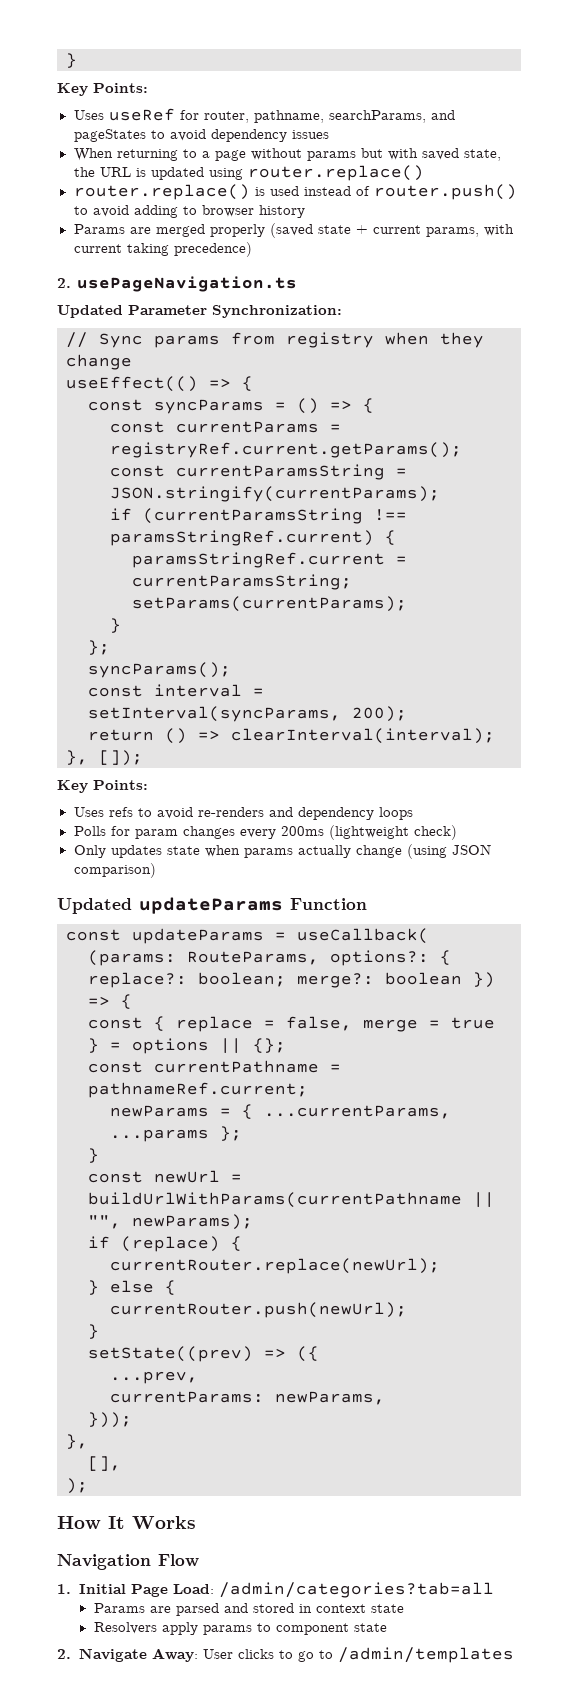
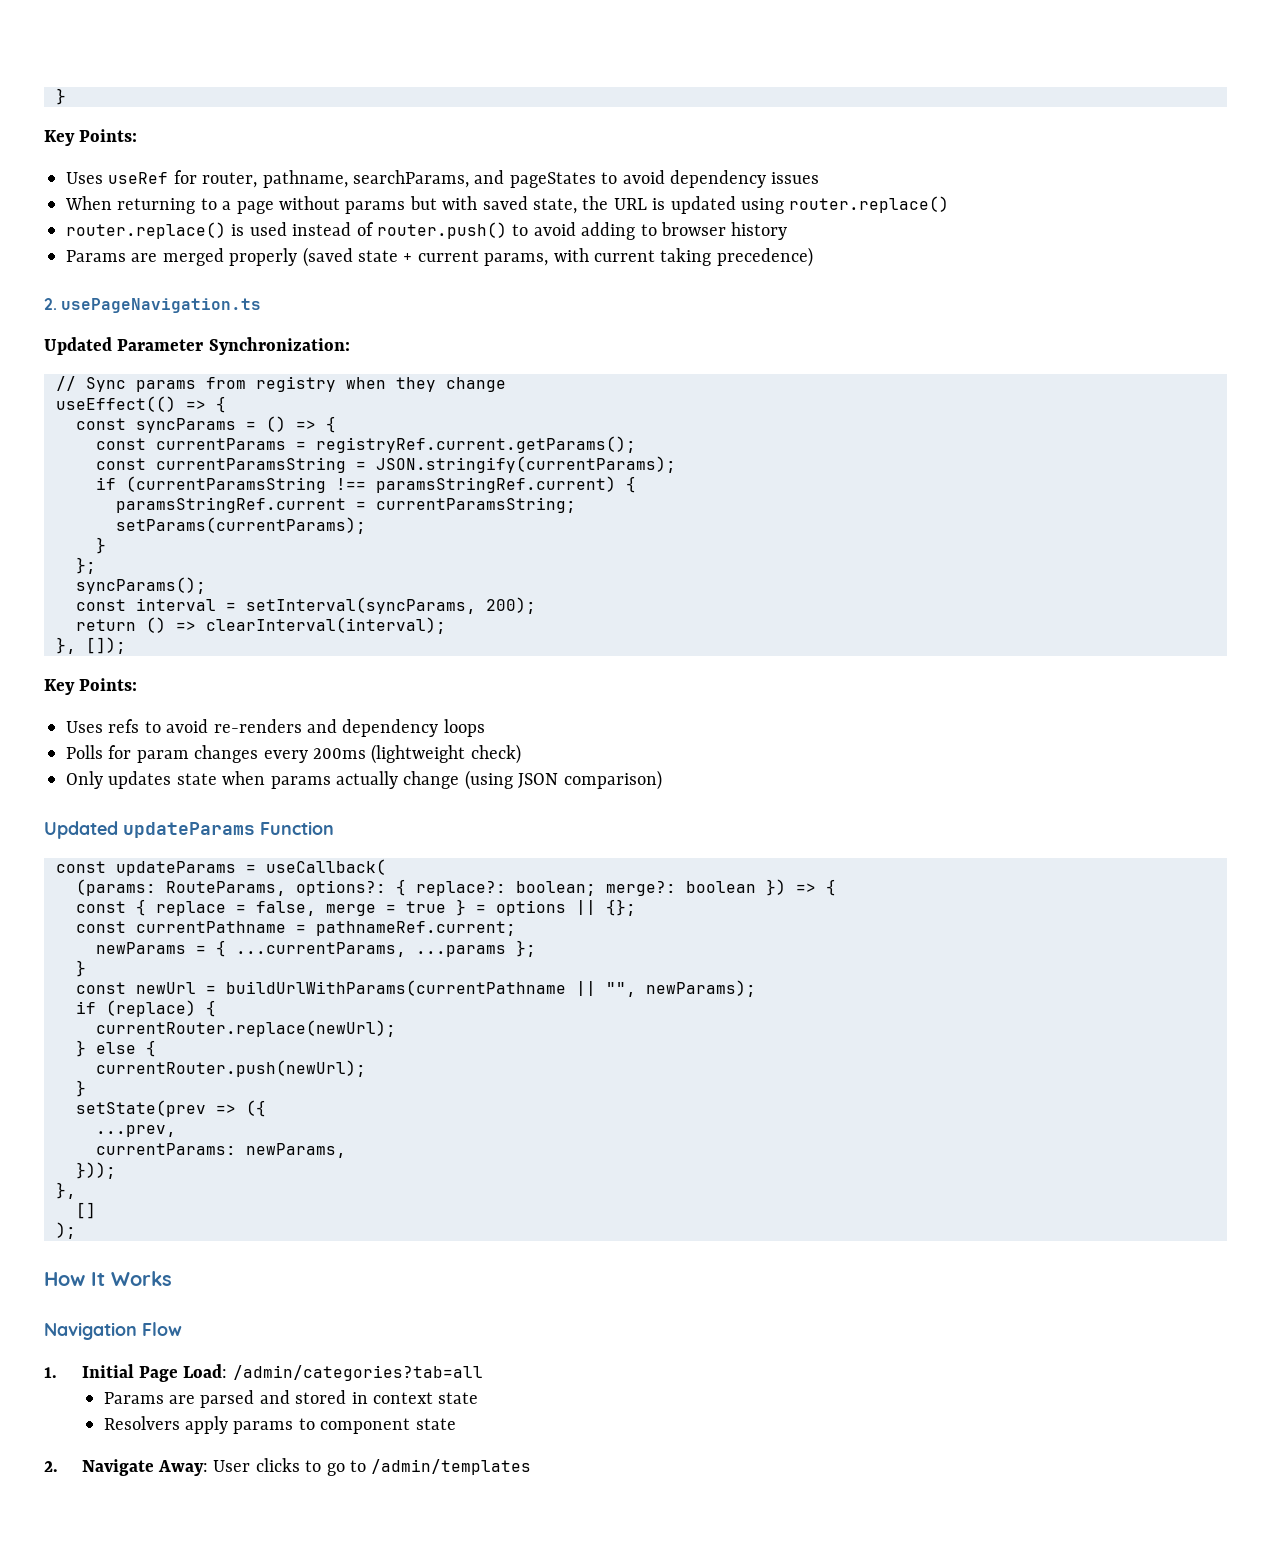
- setState((prev) => ({
+ setState(prev => ({
- [],
+ []

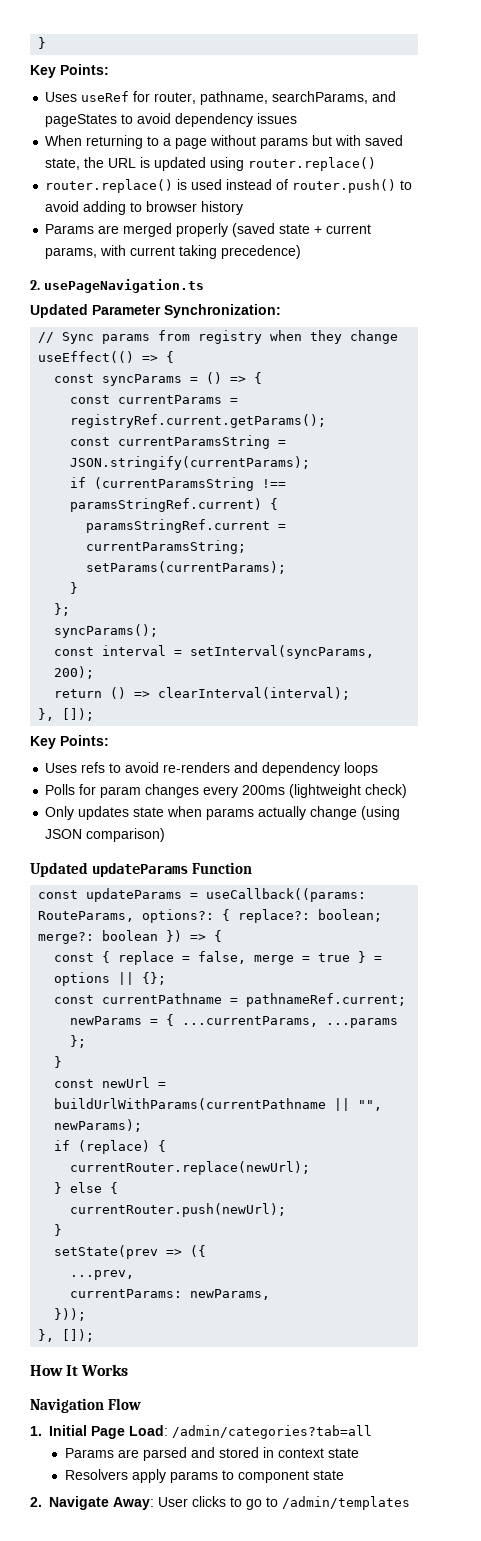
- const updateParams = useCallback(
- (params: RouteParams, options?: { replace?: boolean; merge?: boolean }) => {
+ const updateParams = useCallback((params: RouteParams, options?: { replace?: boolean; merge?: boolean }) => {
  }));
- },
- []
- );
+ }, []);

